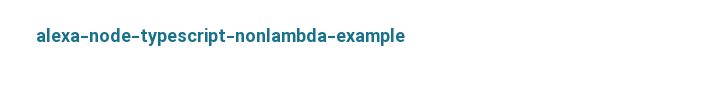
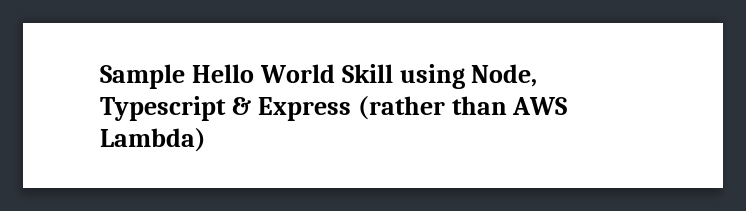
- alexa-node-typescript-nonlambda-example
+ Sample Hello World Skill using Node, Typescript & Express (rather than AWS Lambda)

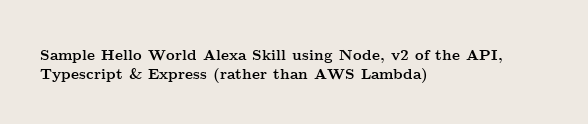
- Sample Hello World Skill using Node, Typescript & Express (rather than AWS Lambda)
+ Sample Hello World Alexa Skill using Node, v2 of the API, Typescript & Express (rather than AWS Lambda)

